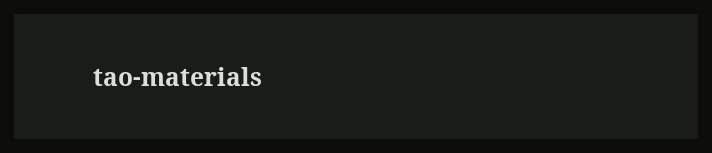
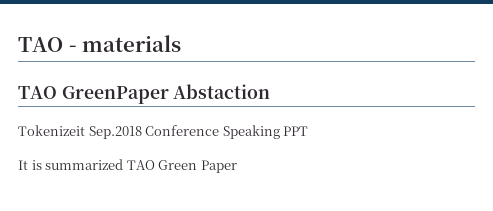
- tao-materials
+ TAO - materials
+ TAO GreenPaper Abstaction
+ Tokenizeit Sep.2018 Conference Speaking PPT
+ It is summarized TAO Green Paper

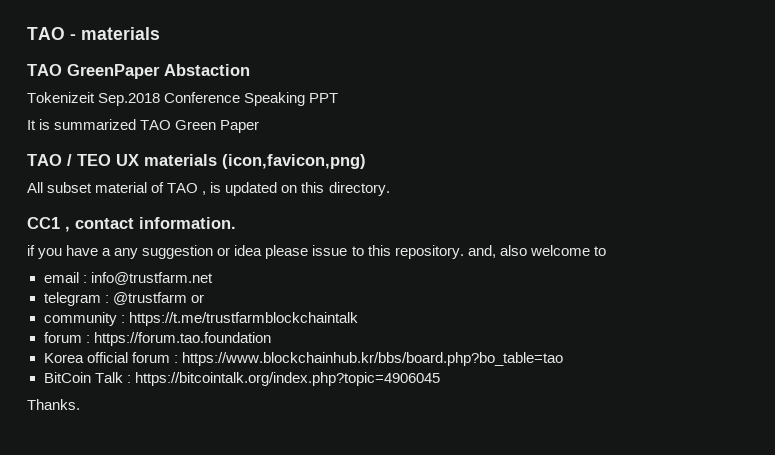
+ TAO / TEO UX materials (icon,favicon,png)
+ All subset material of TAO , is updated on this directory.
+ CC1 , contact information.
+ if you have a any suggestion or idea please issue to this repository. and, also welcome to
+ email : info@trustfarm.net
+ telegram : @trustfarm or
+ community : https://t.me/trustfarmblockchaintalk
+ forum : https://forum.tao.foundation
+ Korea official forum : https://www.blockchainhub.kr/bbs/board.php?bo_table=tao
+ BitCoin Talk : https://bitcointalk.org/index.php?topic=4906045
+ Thanks.

